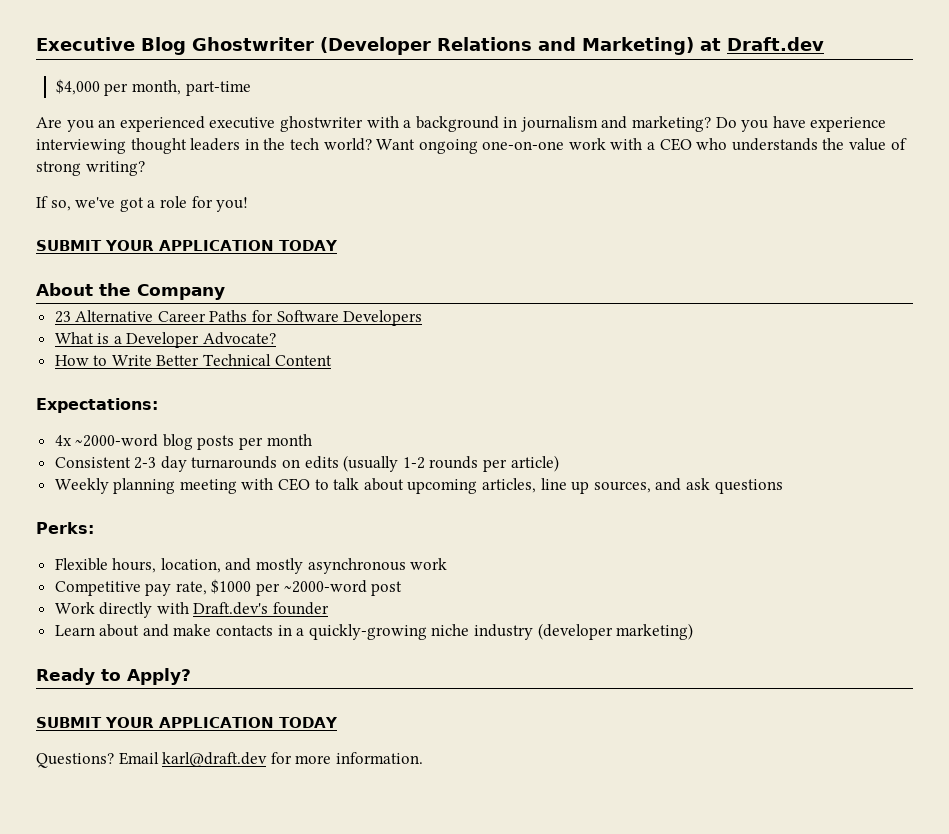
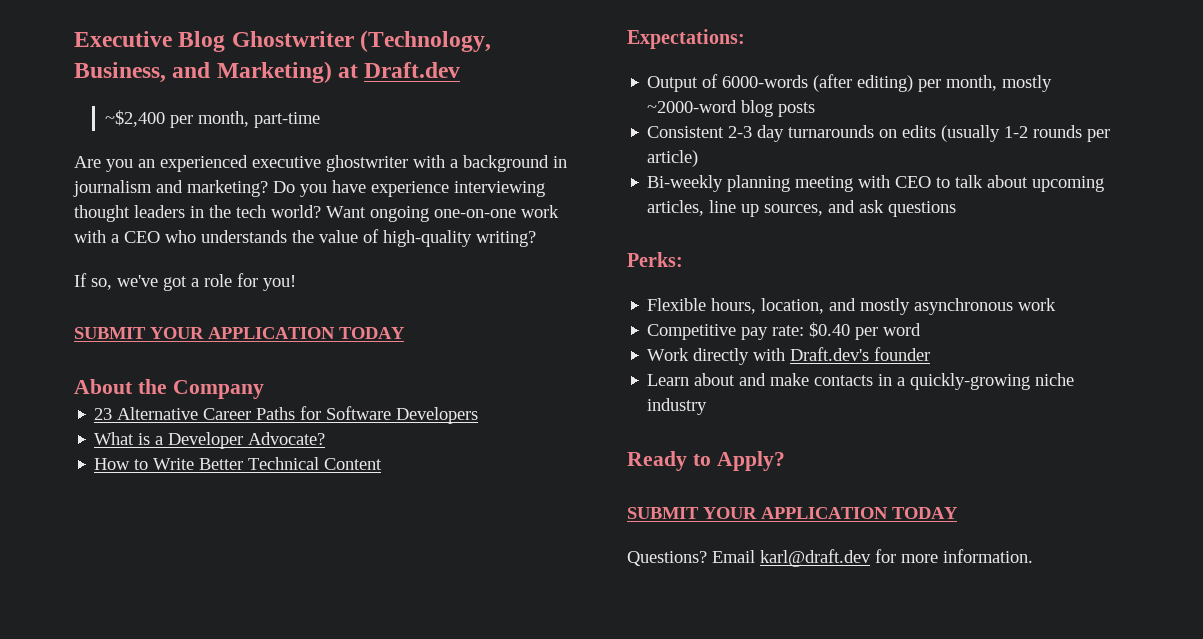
- Executive Blog Ghostwriter (Developer Relations and Marketing) at Draft.dev
+ Executive Blog Ghostwriter (Technology, Business, and Marketing) at Draft.dev
- $4,000 per month, part-time
+ ~$2,400 per month, part-time
- Want ongoing one-on-one work with a CEO who understands the value of strong writing?
+ Want ongoing one-on-one work with a CEO who understands the value of high-quality writing?
- 4x ~2000-word blog posts per month
+ Output of 6000-words (after editing) per month, mostly ~2000-word blog posts
- Weekly planning meeting with CEO to talk about upcoming articles, line up sources, and ask questions
+ Bi-weekly planning meeting with CEO to talk about upcoming articles, line up sources, and ask questions
- Competitive pay rate, $1000 per ~2000-word post
+ Competitive pay rate: $0.40 per word
- Learn about and make contacts in a quickly-growing niche industry (developer marketing)
+ Learn about and make contacts in a quickly-growing niche industry

